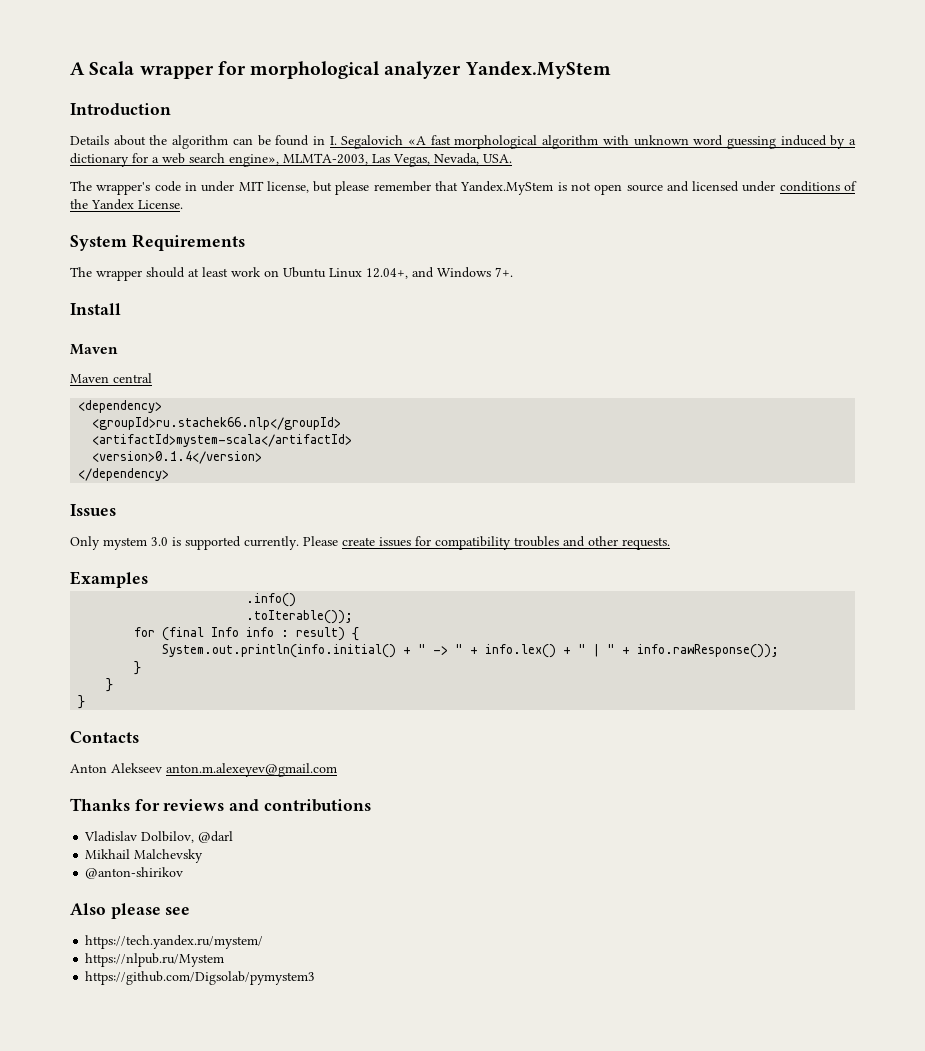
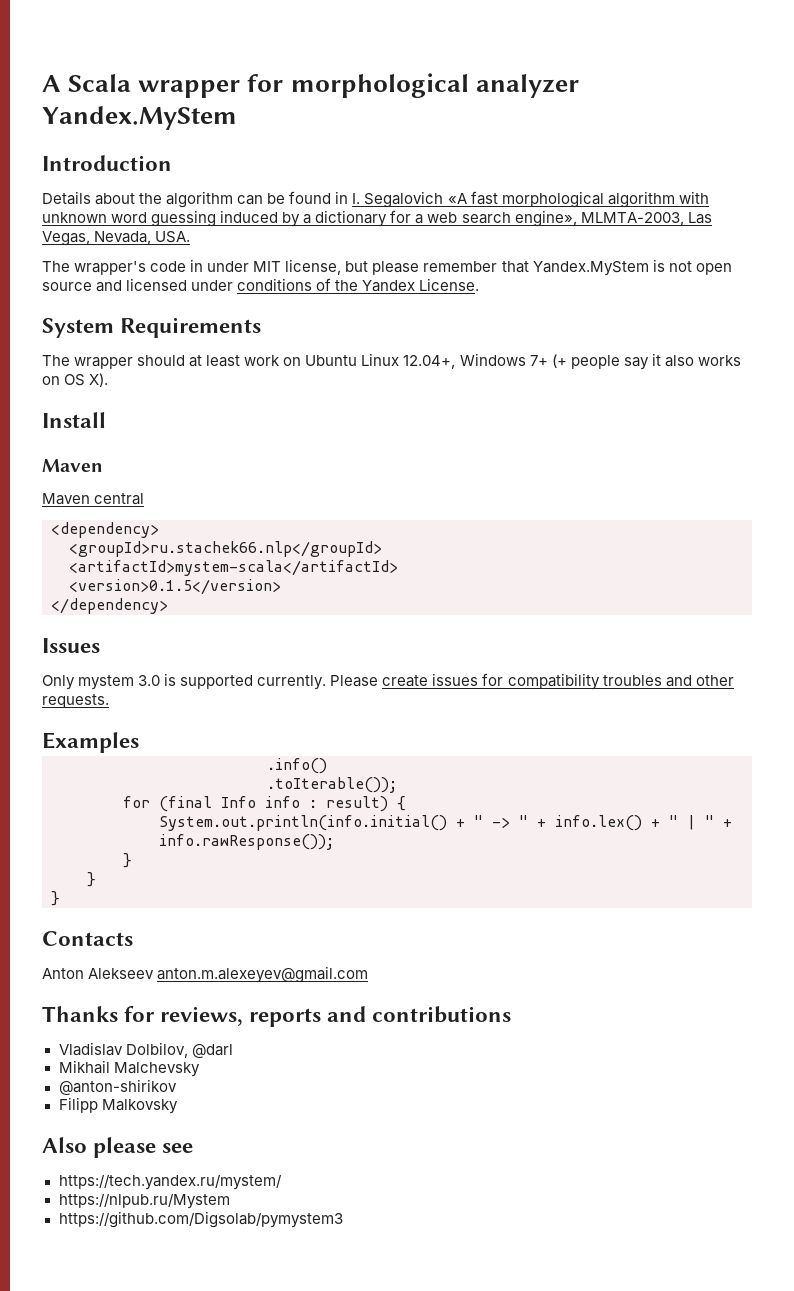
- The wrapper should at least work on Ubuntu Linux 12.04+, and Windows 7+.
+ The wrapper should at least work on Ubuntu Linux 12.04+, Windows 7+ (+ people say it also works on OS X).
- <version>0.1.4</version>
+ <version>0.1.5</version>
- Thanks for reviews and contributions
+ Thanks for reviews, reports and contributions
+ Filipp Malkovsky

